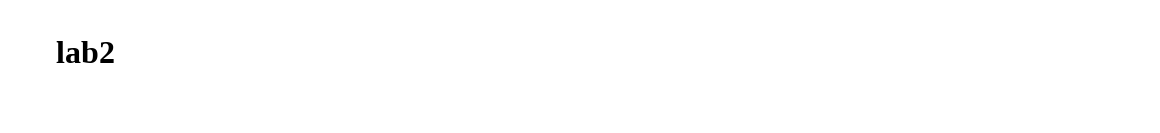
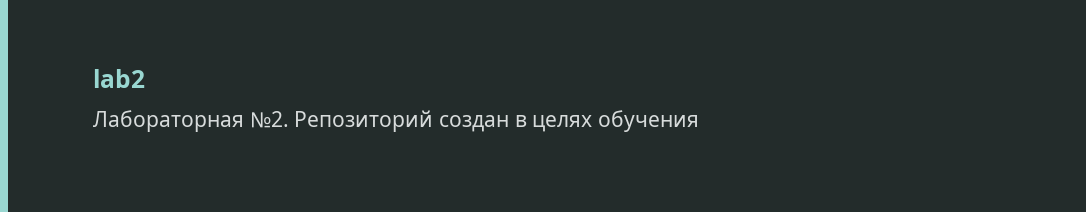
+ Лабораторная №2. Репозиторий создан в целях обучения

